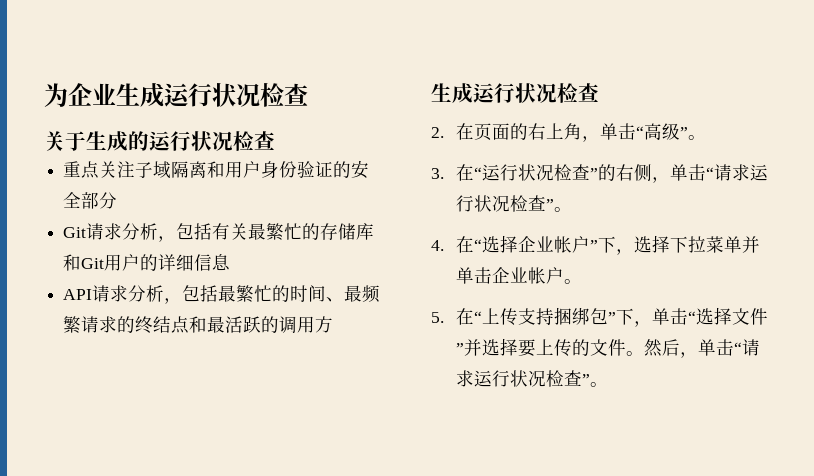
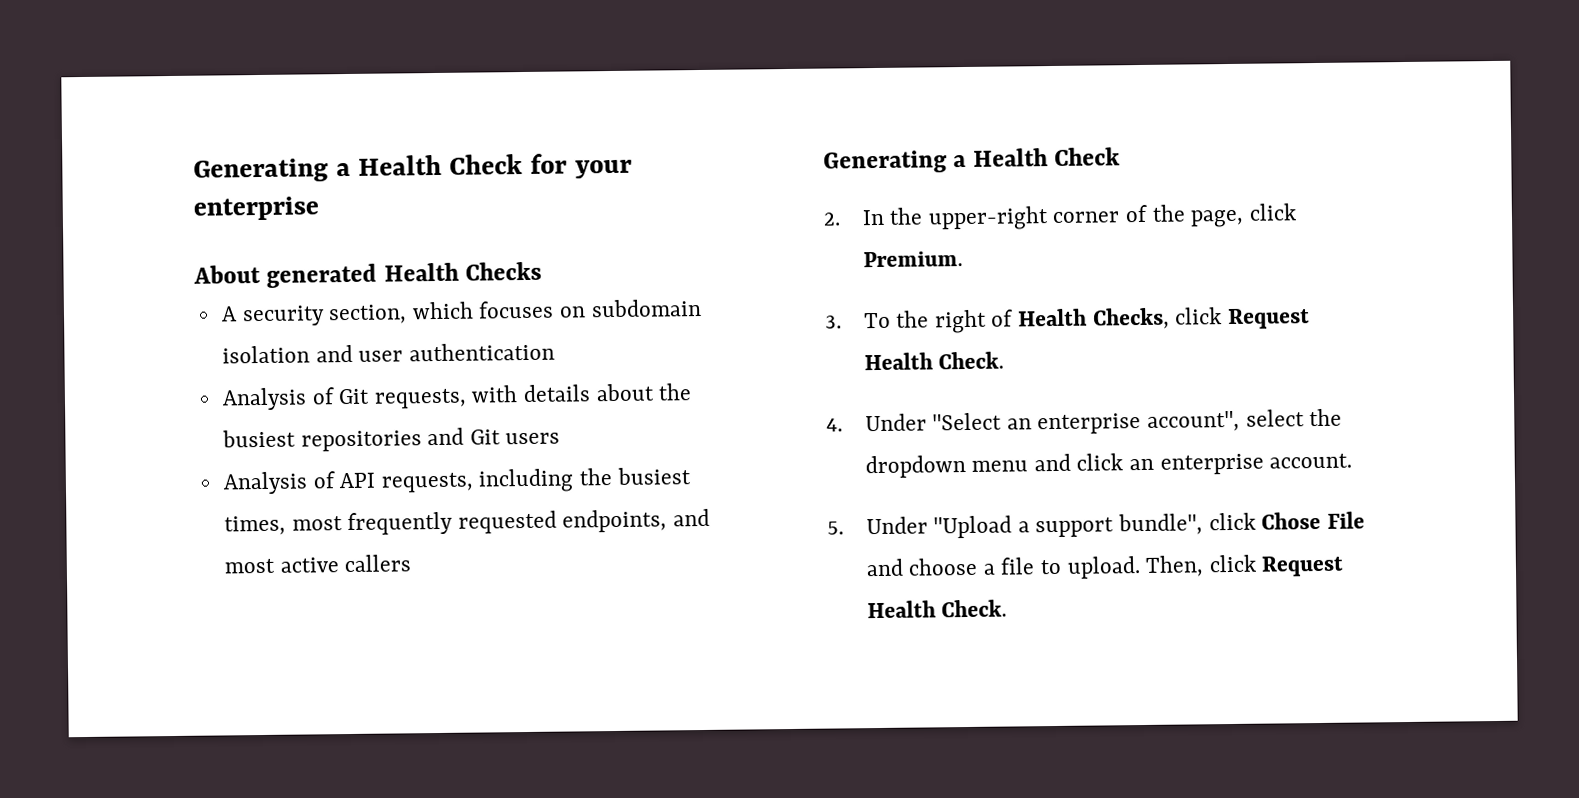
- 为企业生成运行状况检查
- 关于生成的运行状况检查
- 重点关注子域隔离和用户身份验证的安全部分
- Git请求分析，包括有关最繁忙的存储库和Git用户的详细信息
- API请求分析，包括最繁忙的时间、最频繁请求的终结点和最活跃的调用方
- 生成运行状况检查
- 2.在页面的右上角，单击“高级”。
- 3.在“运行状况检查”的右侧，单击“请求运行状况检查”。
- 4.在“选择企业帐户”下，选择下拉菜单并单击企业帐户。
- 5.在“上传支持捆绑包”下，单击“选择文件”并选择要上传的文件。然后，单击“请求运行状况检查”。
+ Generating a Health Check for your enterprise
+ About generated Health Checks
+ A security section, which focuses on subdomain isolation and user authentication
+ Analysis of Git requests, with details about the busiest repositories and Git users
+ Analysis of API requests, including the busiest times, most frequently requested endpoints, and most active callers
+ Generating a Health Check
+ 2. In the upper-right corner of the page, click Premium.
+ 3. To the right of Health Checks, click Request Health Check.
+ 4. Under "Select an enterprise account", select the dropdown menu and click an enterprise account.
+ 5. Under "Upload a support bundle", click Chose File and choose a file to upload. Then, click Request Health Check.

